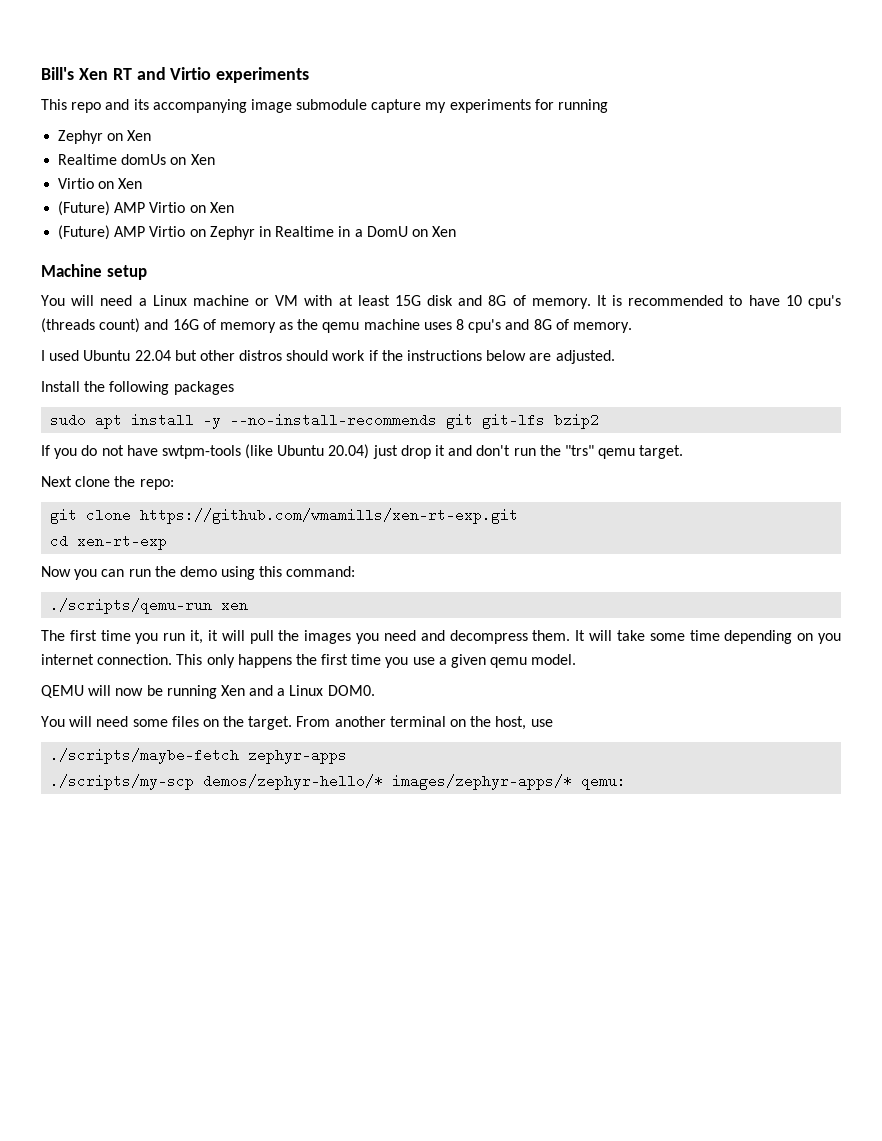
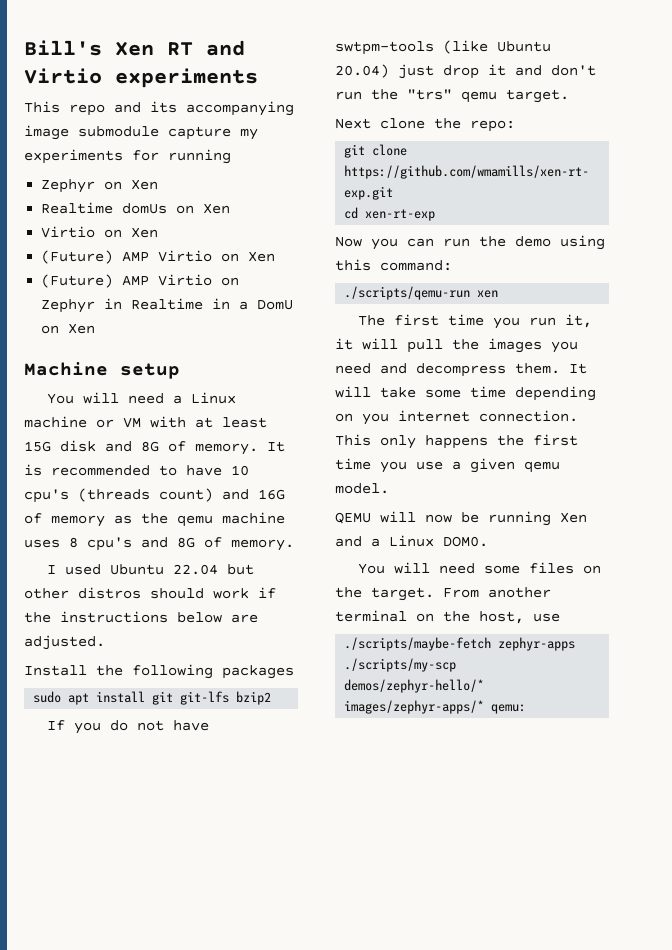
- sudo apt install -y --no-install-recommends git git-lfs bzip2
+ sudo apt install git git-lfs bzip2

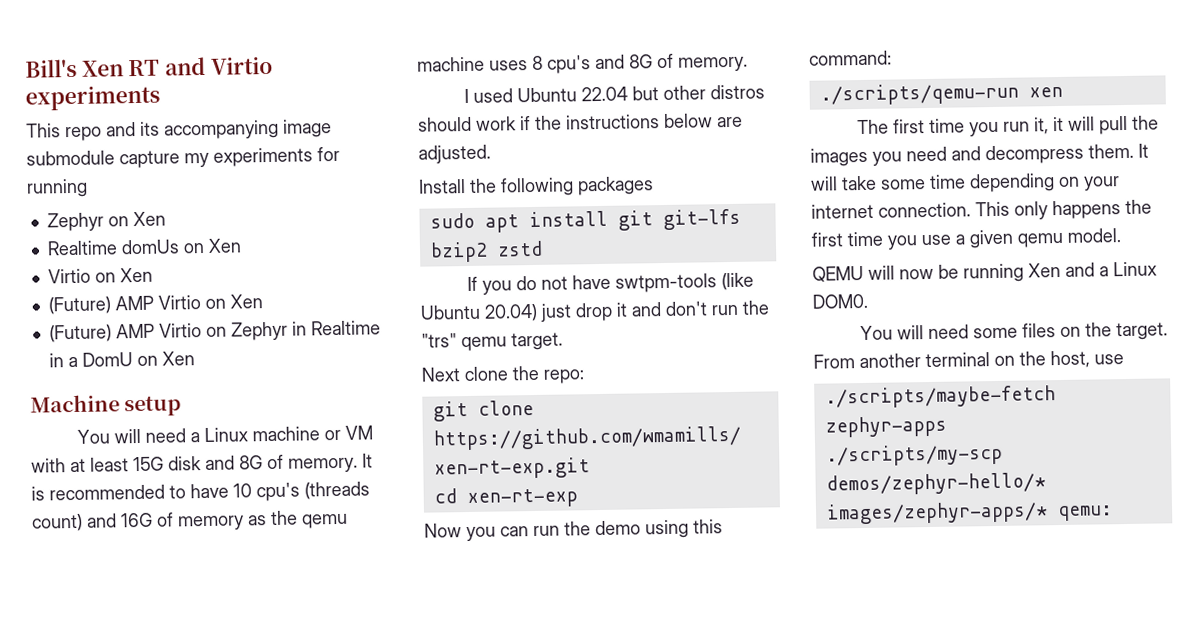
- sudo apt install git git-lfs bzip2
+ sudo apt install git git-lfs bzip2 zstd
- It will take some time depending on you internet connection.
+ It will take some time depending on your internet connection.

